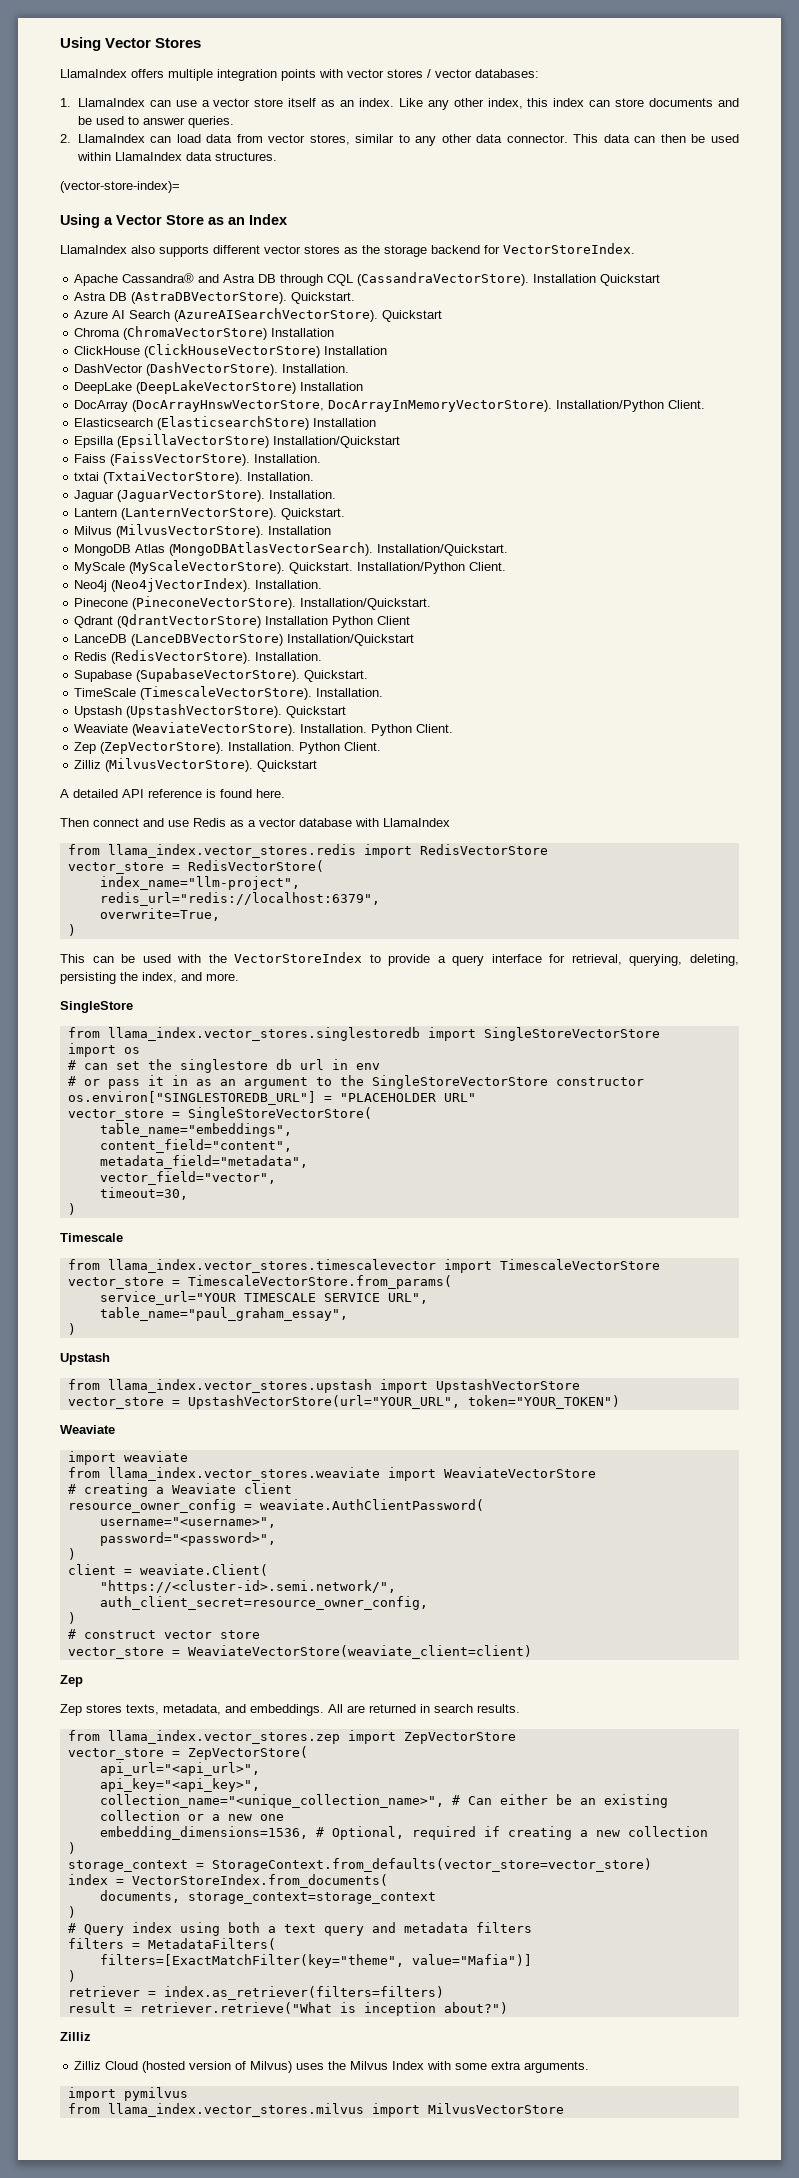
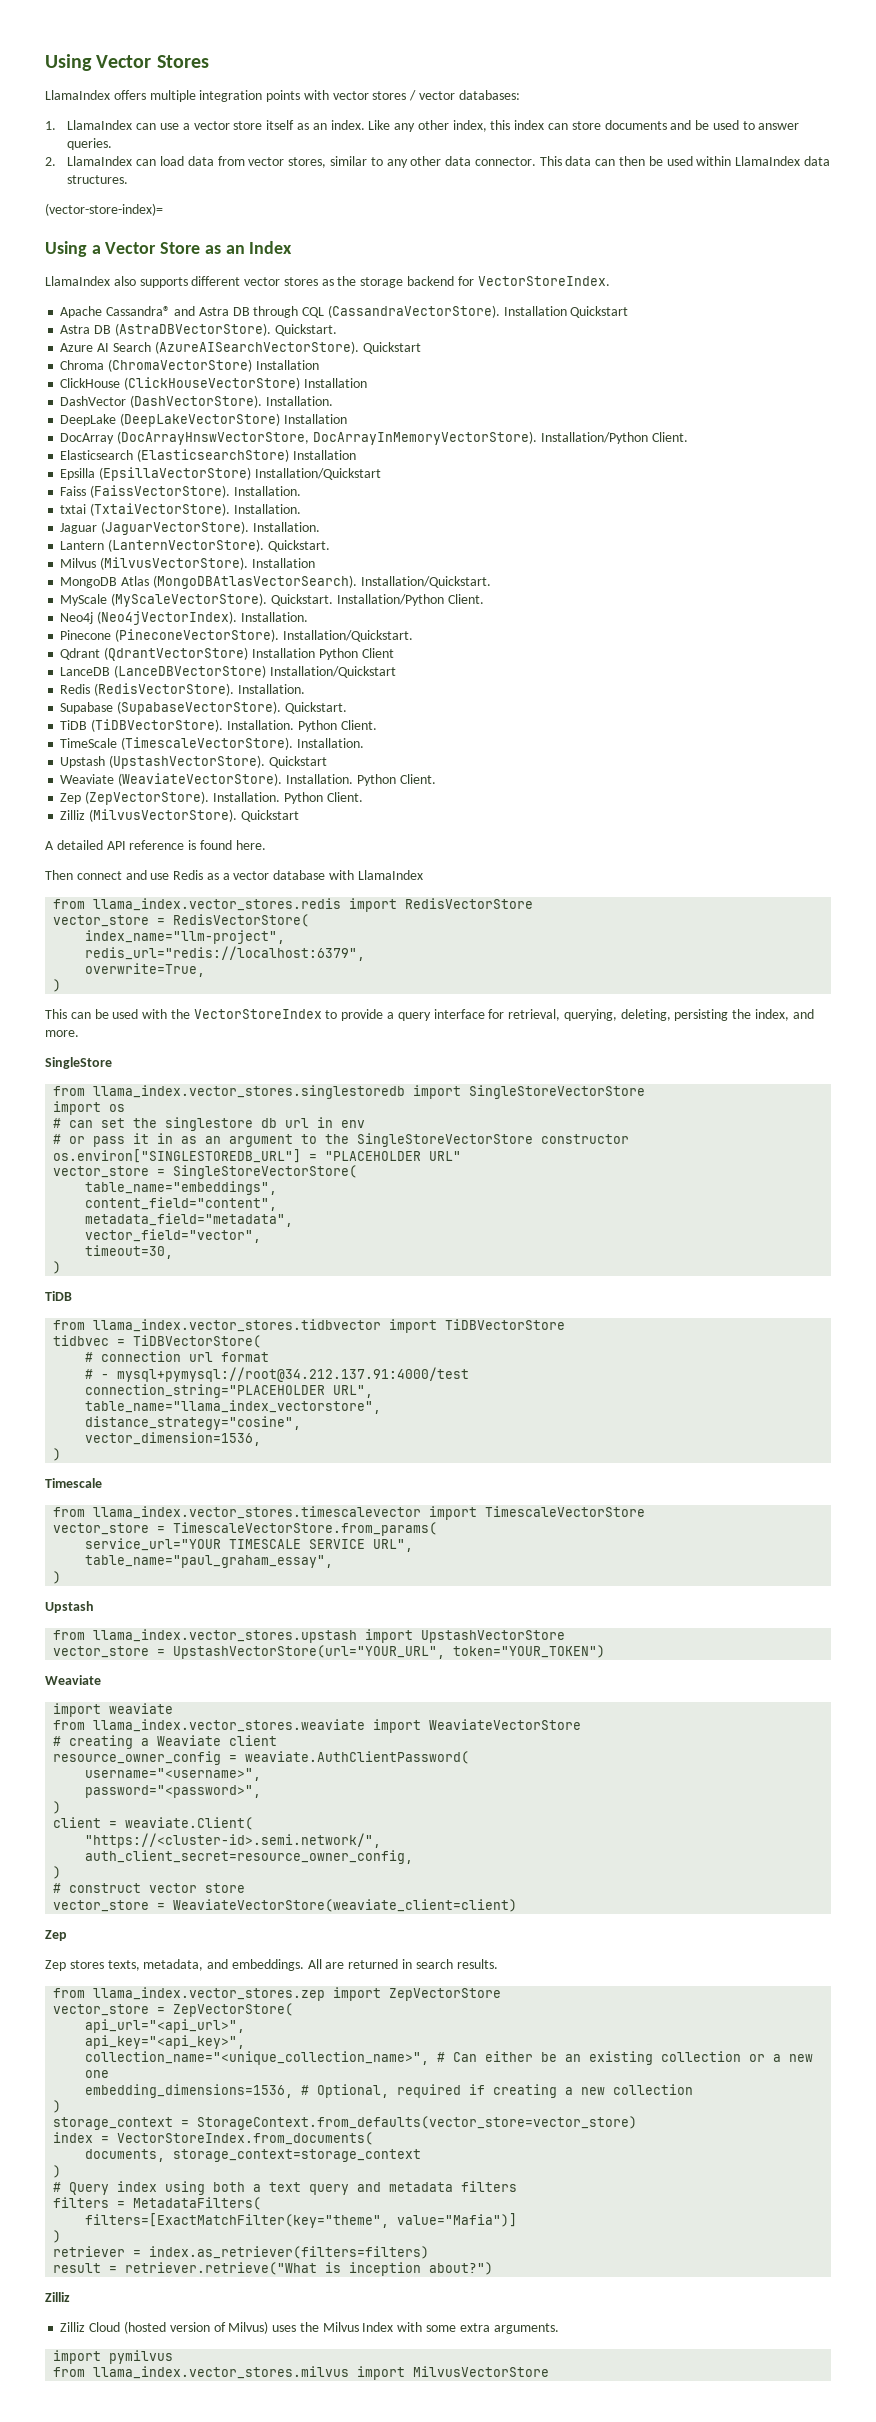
+ TiDB (TiDBVectorStore). Installation. Python Client.
  timeout=30,
+ )
+ TiDB
+ from llama_index.vector_stores.tidbvector import TiDBVectorStore
+ tidbvec = TiDBVectorStore(
+ # connection url format
+ # - mysql+pymysql://root@34.212.137.91:4000/test
+ connection_string="PLACEHOLDER URL",
+ table_name="llama_index_vectorstore",
+ distance_strategy="cosine",
+ vector_dimension=1536,

